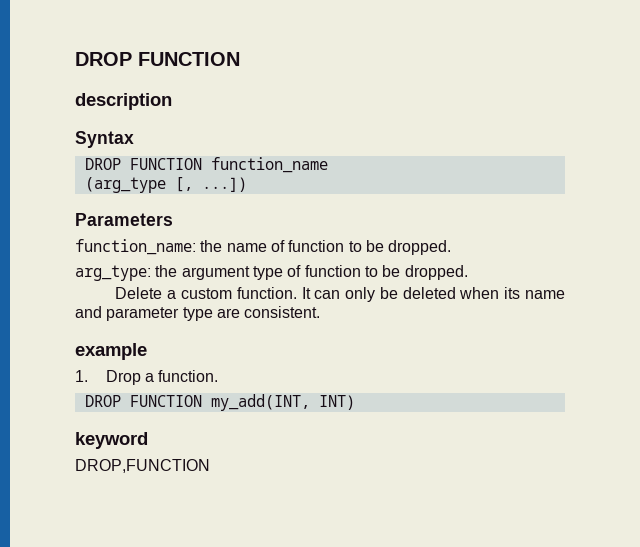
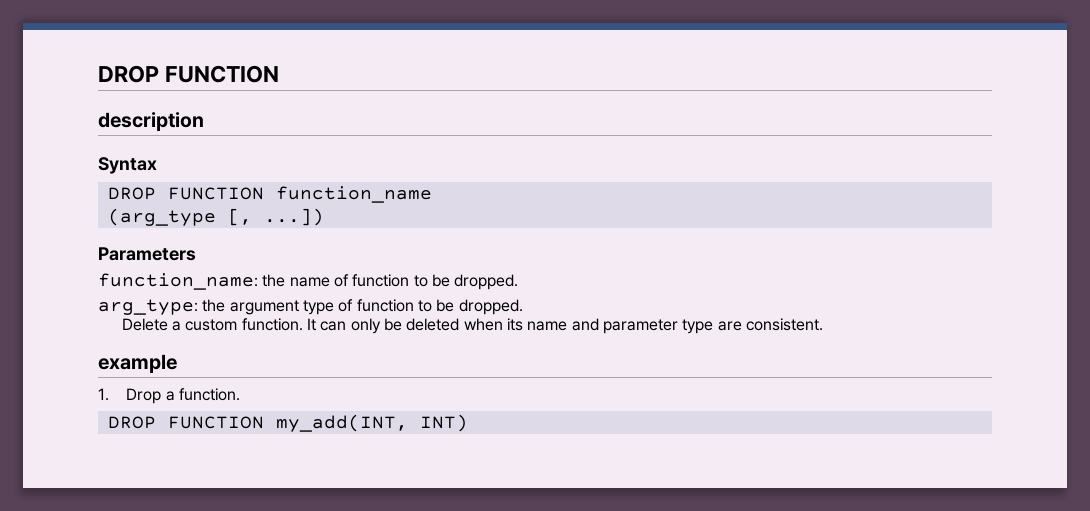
- keyword
- DROP,FUNCTION

